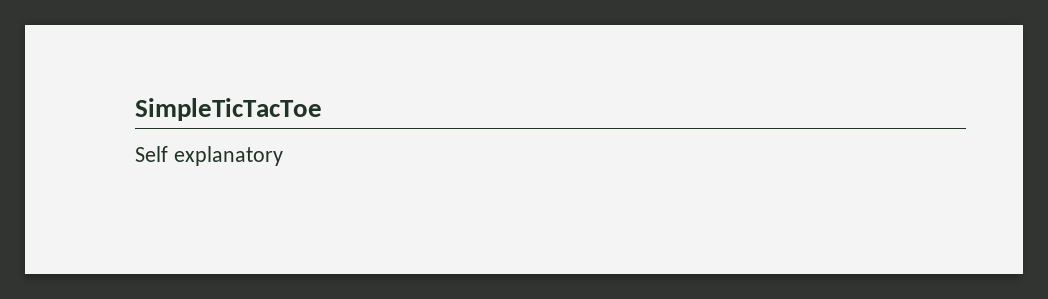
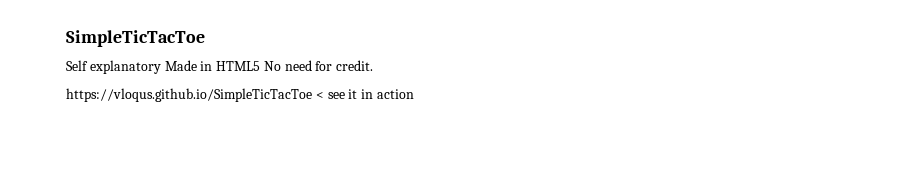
- Self explanatory
+ Self explanatory Made in HTML5 No need for credit.
+ https://vloqus.github.io/SimpleTicTacToe < see it in action

